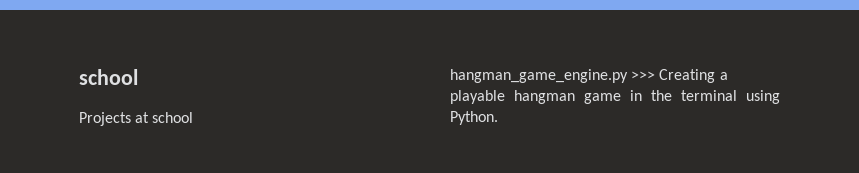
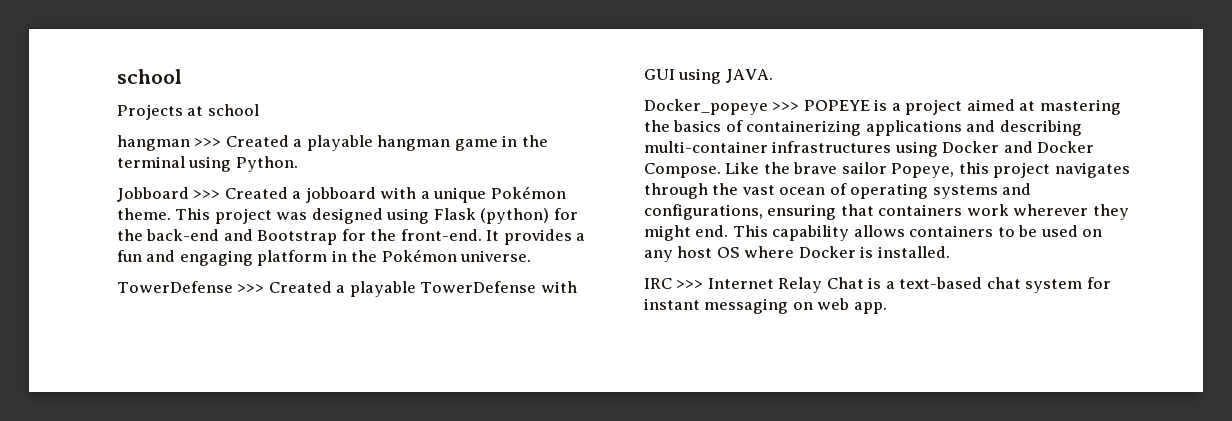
- hangman_game_engine.py >>> Creating a playable hangman game in the terminal using Python.
+ hangman >>> Created a playable hangman game in the terminal using Python.
+ Jobboard >>> Created a jobboard with a unique Pokémon theme. This project was designed using Flask (python) for the back-end and Bootstrap for the front-end. It provides a fun and engaging platform in the Pokémon universe.
+ TowerDefense >>> Created a playable TowerDefense with GUI using JAVA.
+ Docker_popeye >>> POPEYE is a project aimed at mastering the basics of containerizing applications and describing multi-container infrastructures using Docker and Docker Compose. Like the brave sailor Popeye, this project navigates through the vast ocean of operating systems and configurations, ensuring that containers work wherever they might end. This capability allows containers to be used on any host OS where Docker is installed.
+ IRC >>> Internet Relay Chat is a text-based chat system for instant messaging on web app.

